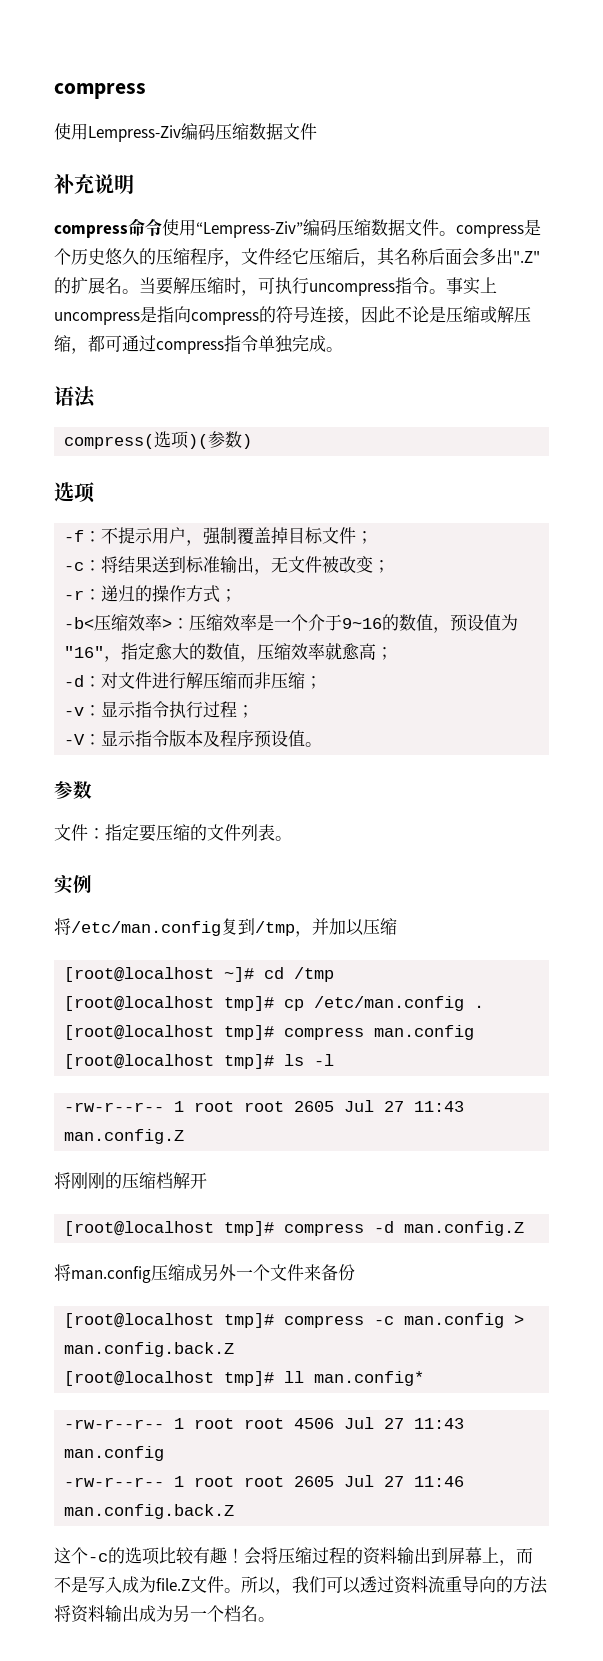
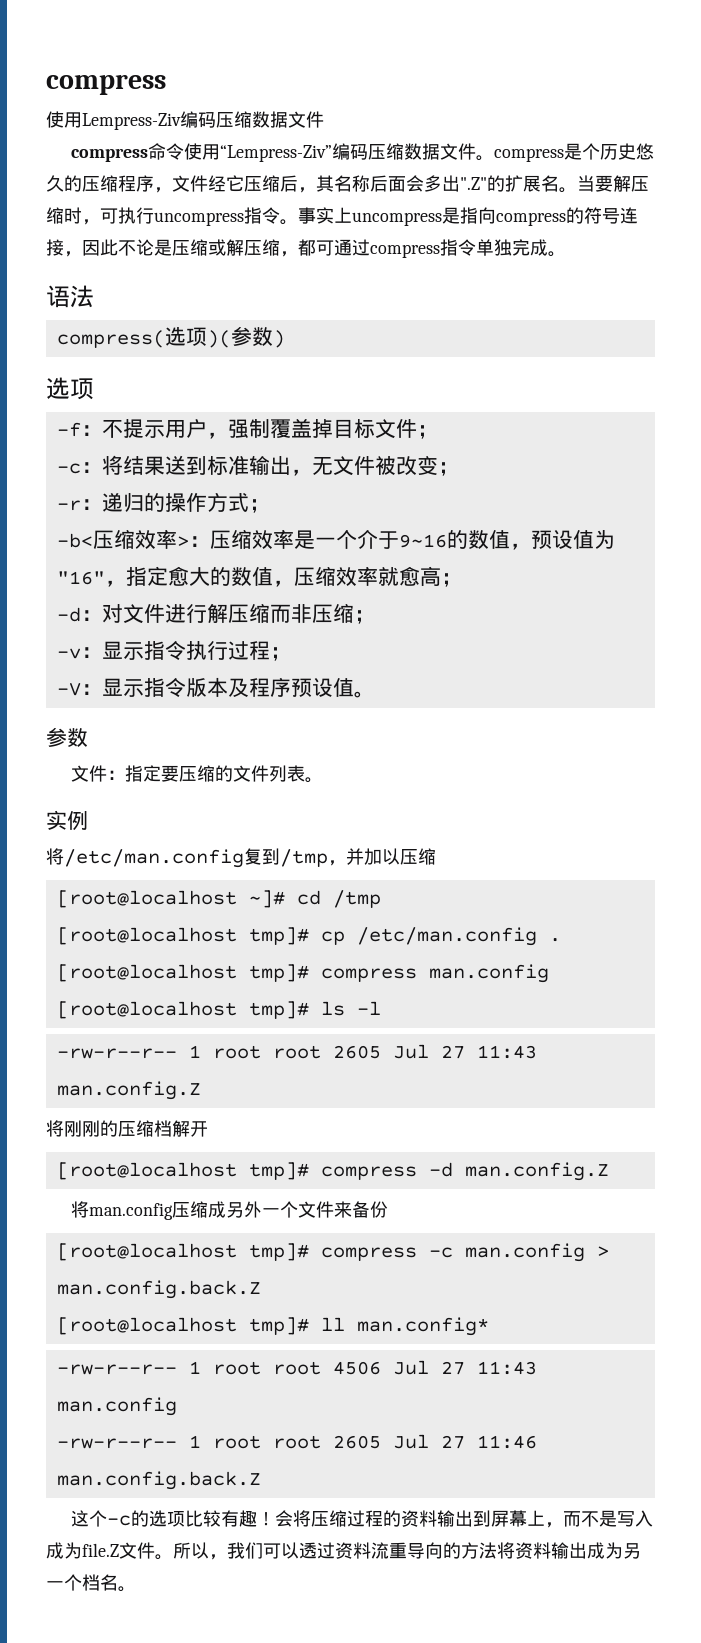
- 补充说明

